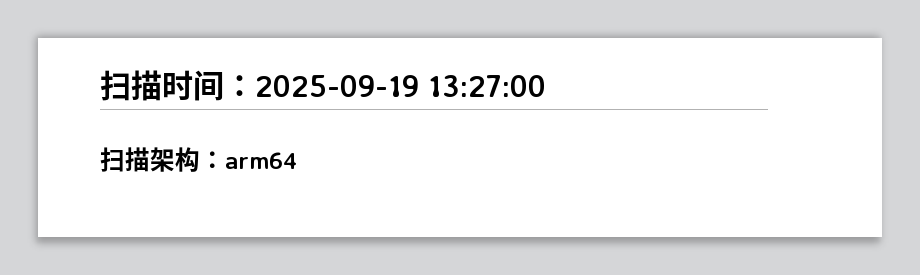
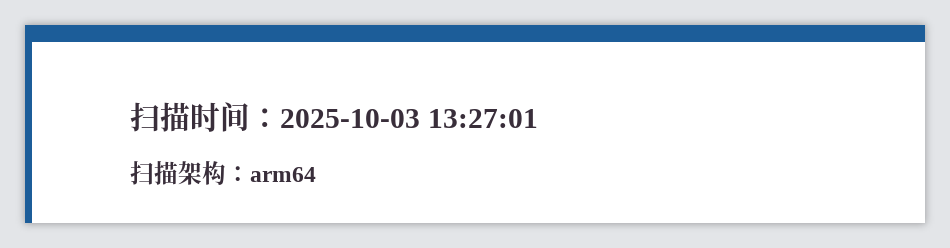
- 扫描时间：2025-09-19 13:27:00
+ 扫描时间：2025-10-03 13:27:01

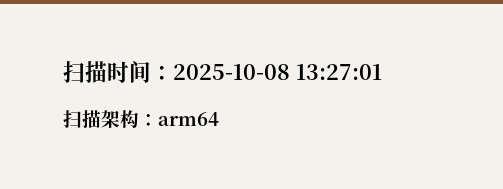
- 扫描时间：2025-10-03 13:27:01
+ 扫描时间：2025-10-08 13:27:01

